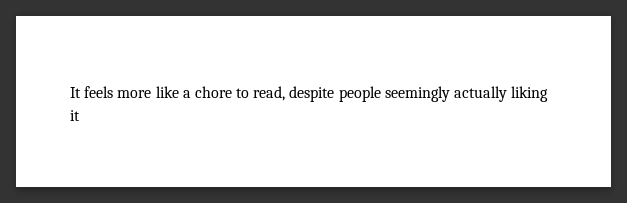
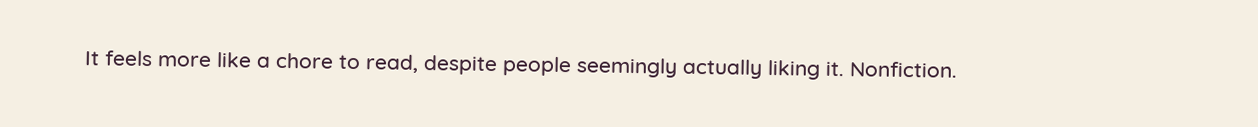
- It feels more like a chore to read, despite people seemingly actually liking it
+ It feels more like a chore to read, despite people seemingly actually liking it. Nonfiction.

